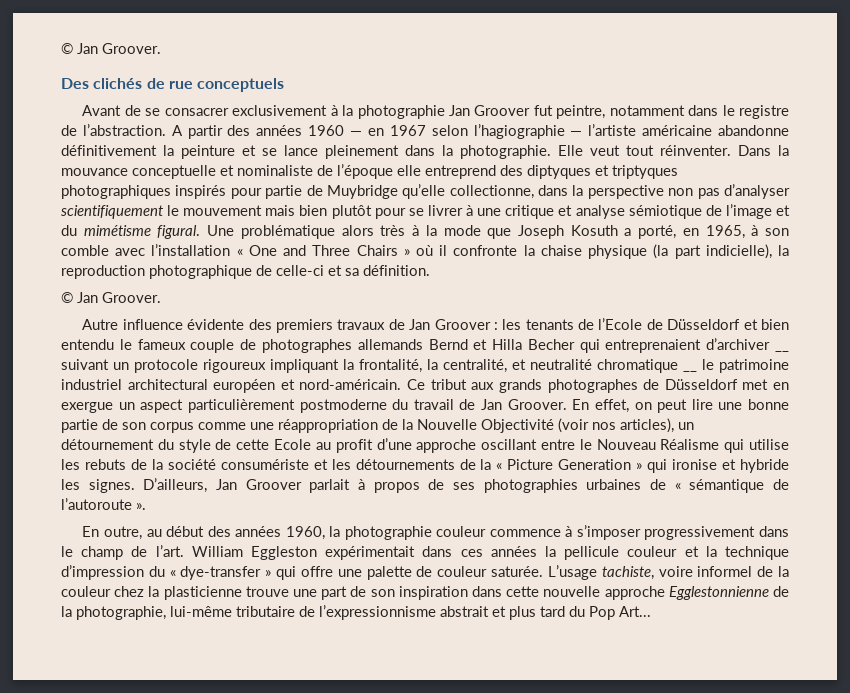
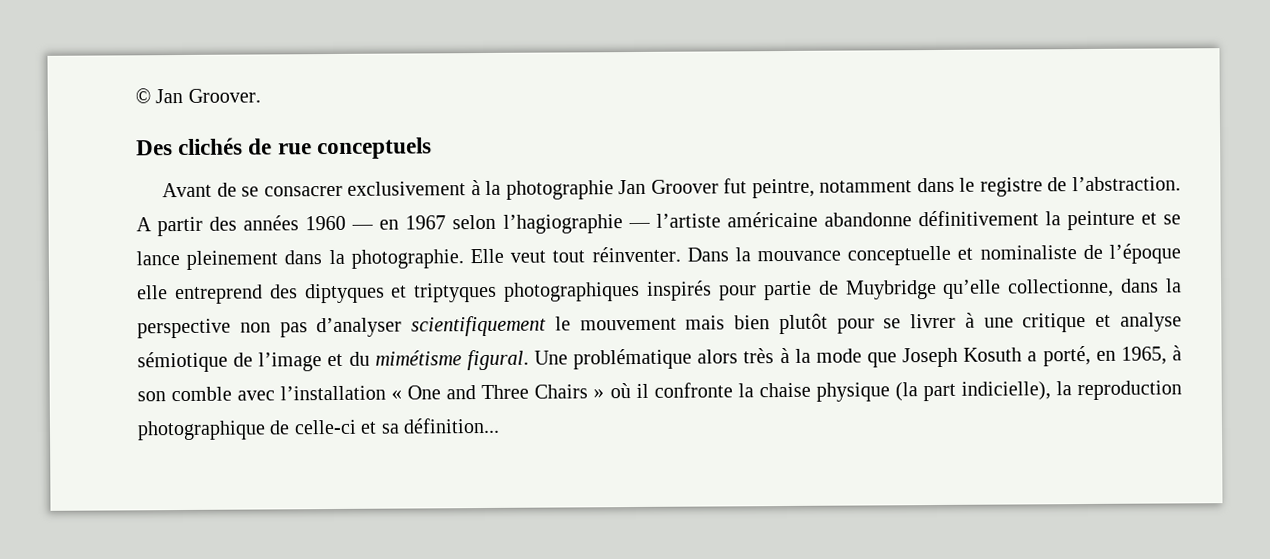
- Une problématique alors très à la mode que Joseph Kosuth a porté, en 1965, à son comble avec l’installation « One and Three Chairs » où il confronte la chaise physique (la part indicielle), la reproduction photographique de celle-ci et sa définition.
- © Jan Groover.
- Autre influence évidente des premiers travaux de Jan Groover : les tenants de l’Ecole de Düsseldorf et bien entendu le fameux couple de photographes allemands Bernd et Hilla Becher qui entreprenaient d’archiver __ suivant un protocole rigoureux impliquant la frontalité, la centralité, et neutralité chromatique __ le patrimoine industriel architectural européen et nord-américain. Ce tribut aux grands photographes de Düsseldorf met en exergue un aspect particulièrement postmoderne du travail de Jan Groover. En effet, on peut lire une bonne partie de son corpus comme une réappropriation de la Nouvelle Objectivité (voir nos articles), un détournement du style de cette Ecole au profit d’une approche oscillant entre le Nouveau Réalisme qui utilise les rebuts de la société consumériste et les détournements de la « Picture Generation » qui ironise et hybride les signes. D’ailleurs, Jan Groover parlait à propos de ses photographies urbaines de « sémantique de l’autoroute ».
- En outre, au début des années 1960, la photographie couleur commence à s’imposer progressivement dans le champ de l’art. William Eggleston expérimentait dans ces années la pellicule couleur et la technique d’impression du « dye-transfer » qui offre une palette de couleur saturée. L’usage tachiste, voire informel de la couleur chez la plasticienne trouve une part de son inspiration dans cette nouvelle approche Egglestonnienne de la photographie, lui-même tributaire de l’expressionnisme abstrait et plus tard du Pop Art...
+ Une problématique alors très à la mode que Joseph Kosuth a porté, en 1965, à son comble avec l’installation « One and Three Chairs » où il confronte la chaise physique (la part indicielle), la reproduction photographique de celle-ci et sa définition...

